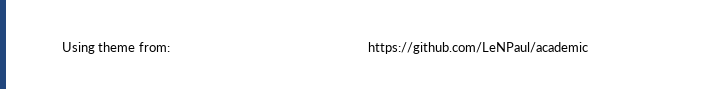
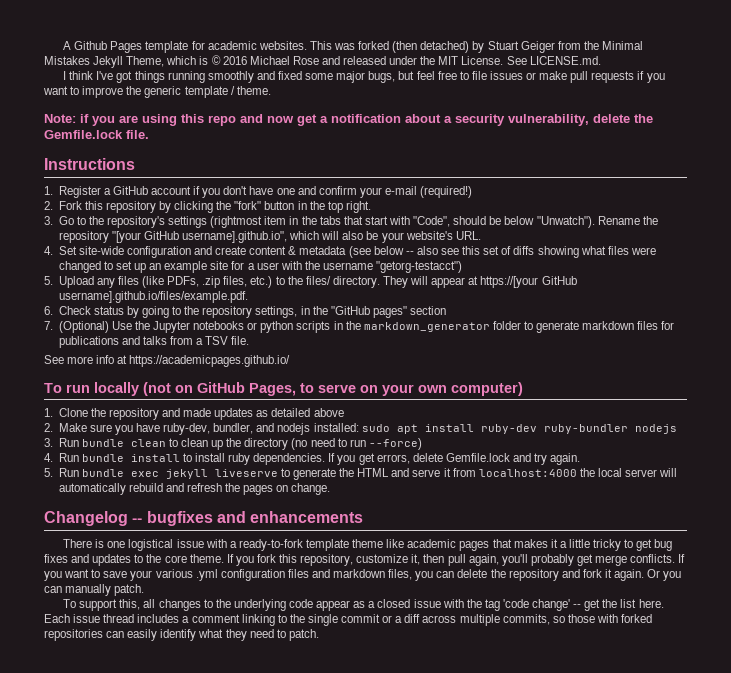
- Using theme from: https://github.com/LeNPaul/academic
+ A Github Pages template for academic websites. This was forked (then detached) by Stuart Geiger from the Minimal Mistakes Jekyll Theme, which is © 2016 Michael Rose and released under the MIT License. See LICENSE.md.
+ I think I've got things running smoothly and fixed some major bugs, but feel free to file issues or make pull requests if you want to improve the generic template / theme.
+ Note: if you are using this repo and now get a notification about a security vulnerability, delete the Gemfile.lock file.
+ Instructions
+ 1. Register a GitHub account if you don't have one and confirm your e-mail (required!)
+ 2. Fork this repository by clicking the "fork" button in the top right.
+ 3. Go to the repository's settings (rightmost item in the tabs that start with "Code", should be below "Unwatch"). Rename the repository "[your GitHub username].github.io", which will also be your website's URL.
+ 4. Set site-wide configuration and create content & metadata (see below -- also see this set of diffs showing what files were changed to set up an example site for a user with the username "getorg-testacct")
+ 5. Upload any files (like PDFs, .zip files, etc.) to the files/ directory. They will appear at https://[your GitHub username].github.io/files/example.pdf.
+ 6. Check status by going to the repository settings, in the "GitHub pages" section
+ 7. (Optional) Use the Jupyter notebooks or python scripts in the markdown_generator folder to generate markdown files for publications and talks from a TSV file.
+ See more info at https://academicpages.github.io/
+ To run locally (not on GitHub Pages, to serve on your own computer)
+ 1. Clone the repository and made updates as detailed above
+ 2. Make sure you have ruby-dev, bundler, and nodejs installed: sudo apt install ruby-dev ruby-bundler nodejs
+ 3. Run bundle clean to clean up the directory (no need to run --force)
+ 4. Run bundle install to install ruby dependencies. If you get errors, delete Gemfile.lock and try again.
+ 5. Run bundle exec jekyll liveserve to generate the HTML and serve it from localhost:4000 the local server will automatically rebuild and refresh the pages on change.
+ Changelog -- bugfixes and enhancements
+ There is one logistical issue with a ready-to-fork template theme like academic pages that makes it a little tricky to get bug fixes and updates to the core theme. If you fork this repository, customize it, then pull again, you'll probably get merge conflicts. If you want to save your various .yml configuration files and markdown files, you can delete the repository and fork it again. Or you can manually patch.
+ To support this, all changes to the underlying code appear as a closed issue with the tag 'code change' -- get the list here. Each issue thread includes a comment linking to the single commit or a diff across multiple commits, so those with forked repositories can easily identify what they need to patch.

